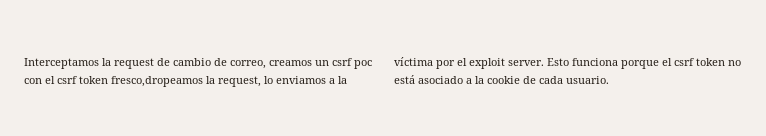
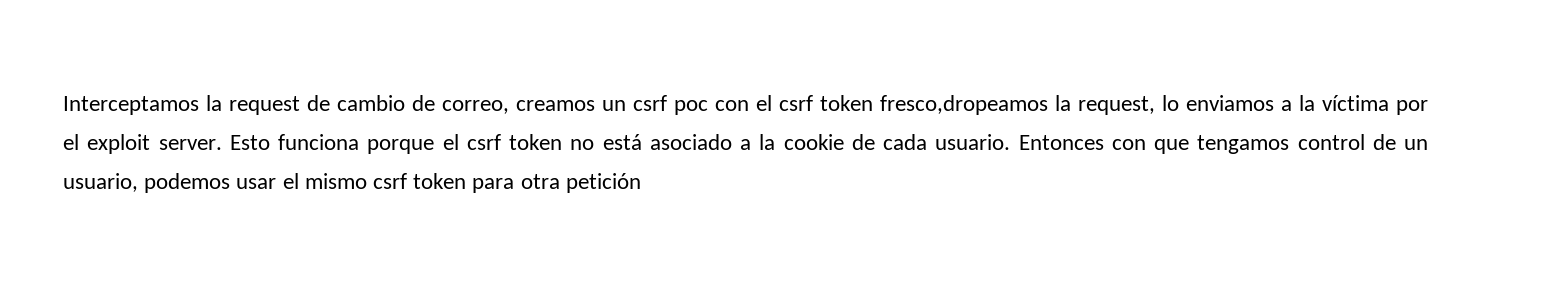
+ Entonces con que tengamos control de un usuario, podemos usar el mismo csrf token para otra petición

